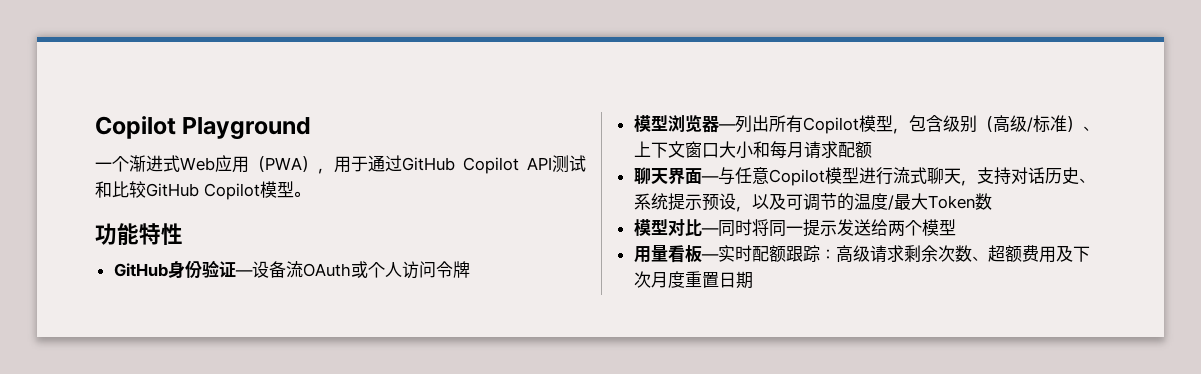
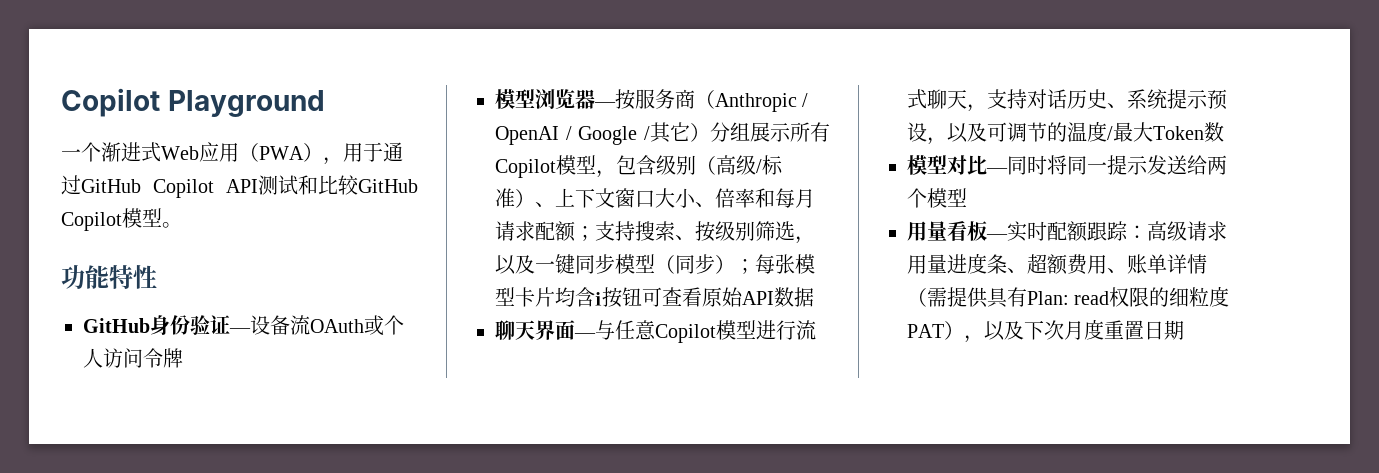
- 模型浏览器—列出所有Copilot模型，包含级别（高级/标准）、上下文窗口大小和每月请求配额
+ 模型浏览器—按服务商（Anthropic / OpenAI / Google /其它）分组展示所有Copilot模型，包含级别（高级/标准）、上下文窗口大小、倍率和每月请求配额；支持搜索、按级别筛选，以及一键同步模型（同步）；每张模型卡片均含ℹ按钮可查看原始API数据
- 用量看板—实时配额跟踪：高级请求剩余次数、超额费用及下次月度重置日期
+ 用量看板—实时配额跟踪：高级请求用量进度条、超额费用、账单详情（需提供具有Plan: read权限的细粒度PAT），以及下次月度重置日期

